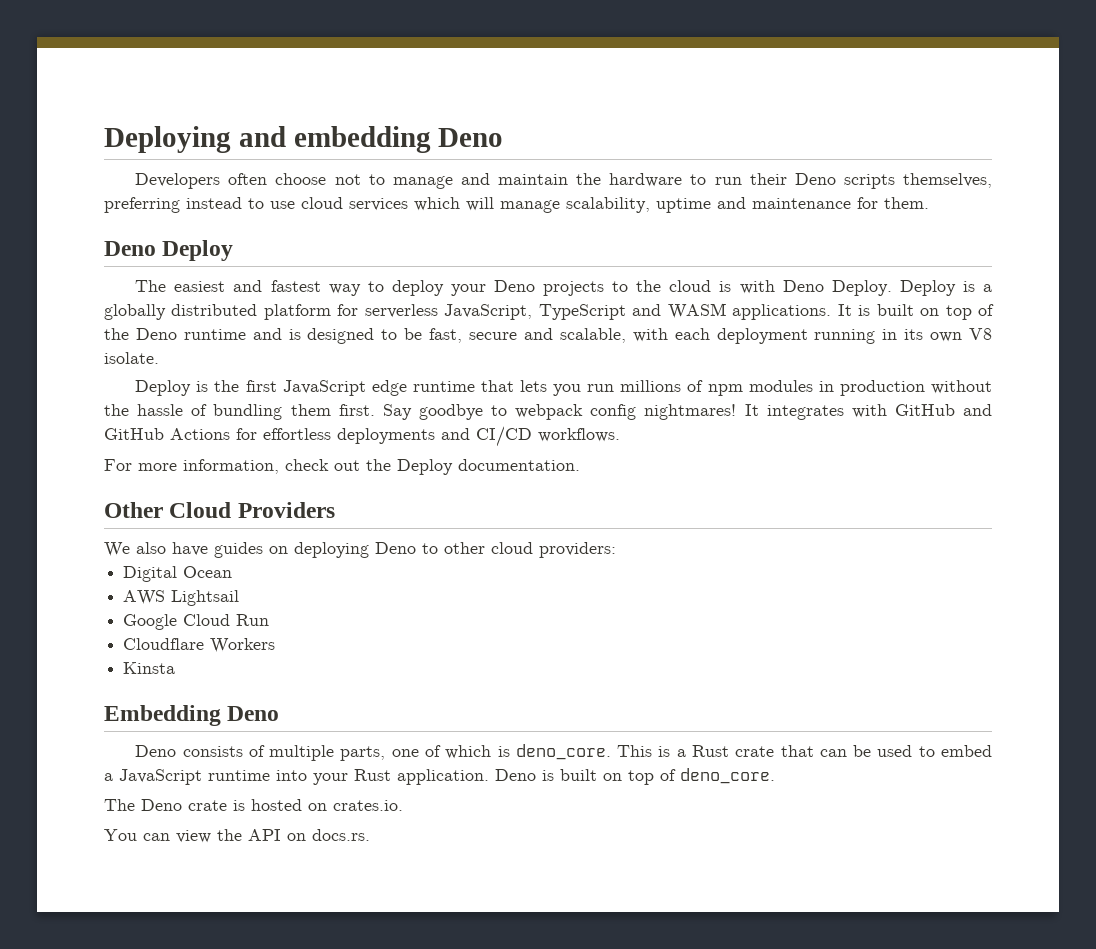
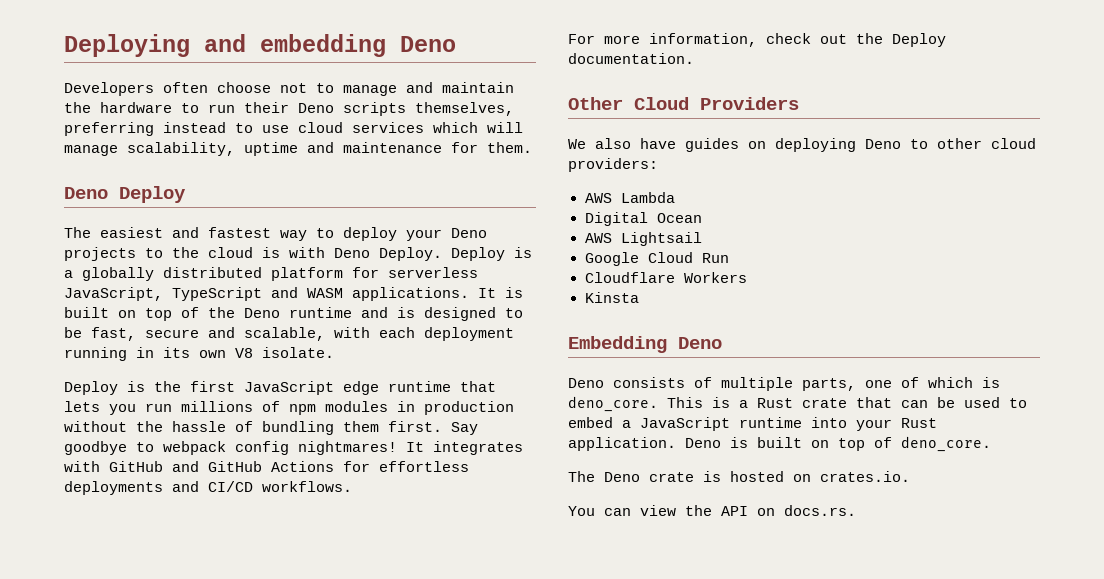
+ AWS Lambda

